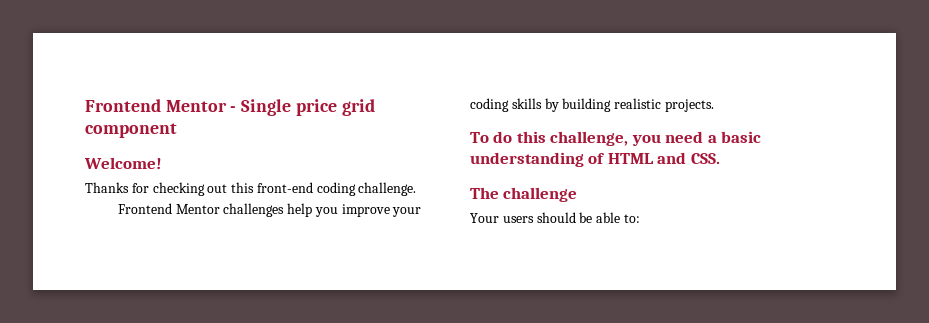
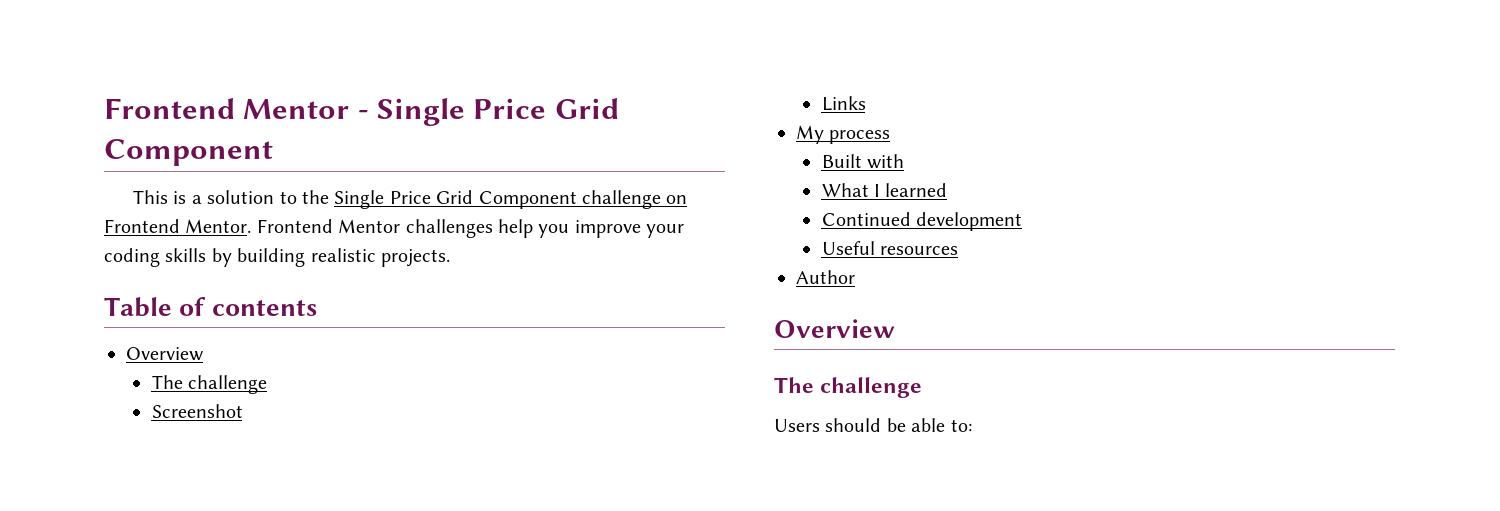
- Frontend Mentor - Single price grid component
- Welcome!
- Thanks for checking out this front-end coding challenge.
- Frontend Mentor challenges help you improve your coding skills by building realistic projects.
+ Frontend Mentor - Single Price Grid Component
+ This is a solution to the Single Price Grid Component challenge on Frontend Mentor. Frontend Mentor challenges help you improve your coding skills by building realistic projects.
- To do this challenge, you need a basic understanding of HTML and CSS.
+ Table of contents
+ Overview
  The challenge
- Your users should be able to:
+ Screenshot
+ Links
+ My process
+ Built with
+ What I learned
+ Continued development
+ Useful resources
+ Author
+ Overview
+ The challenge
+ Users should be able to:

